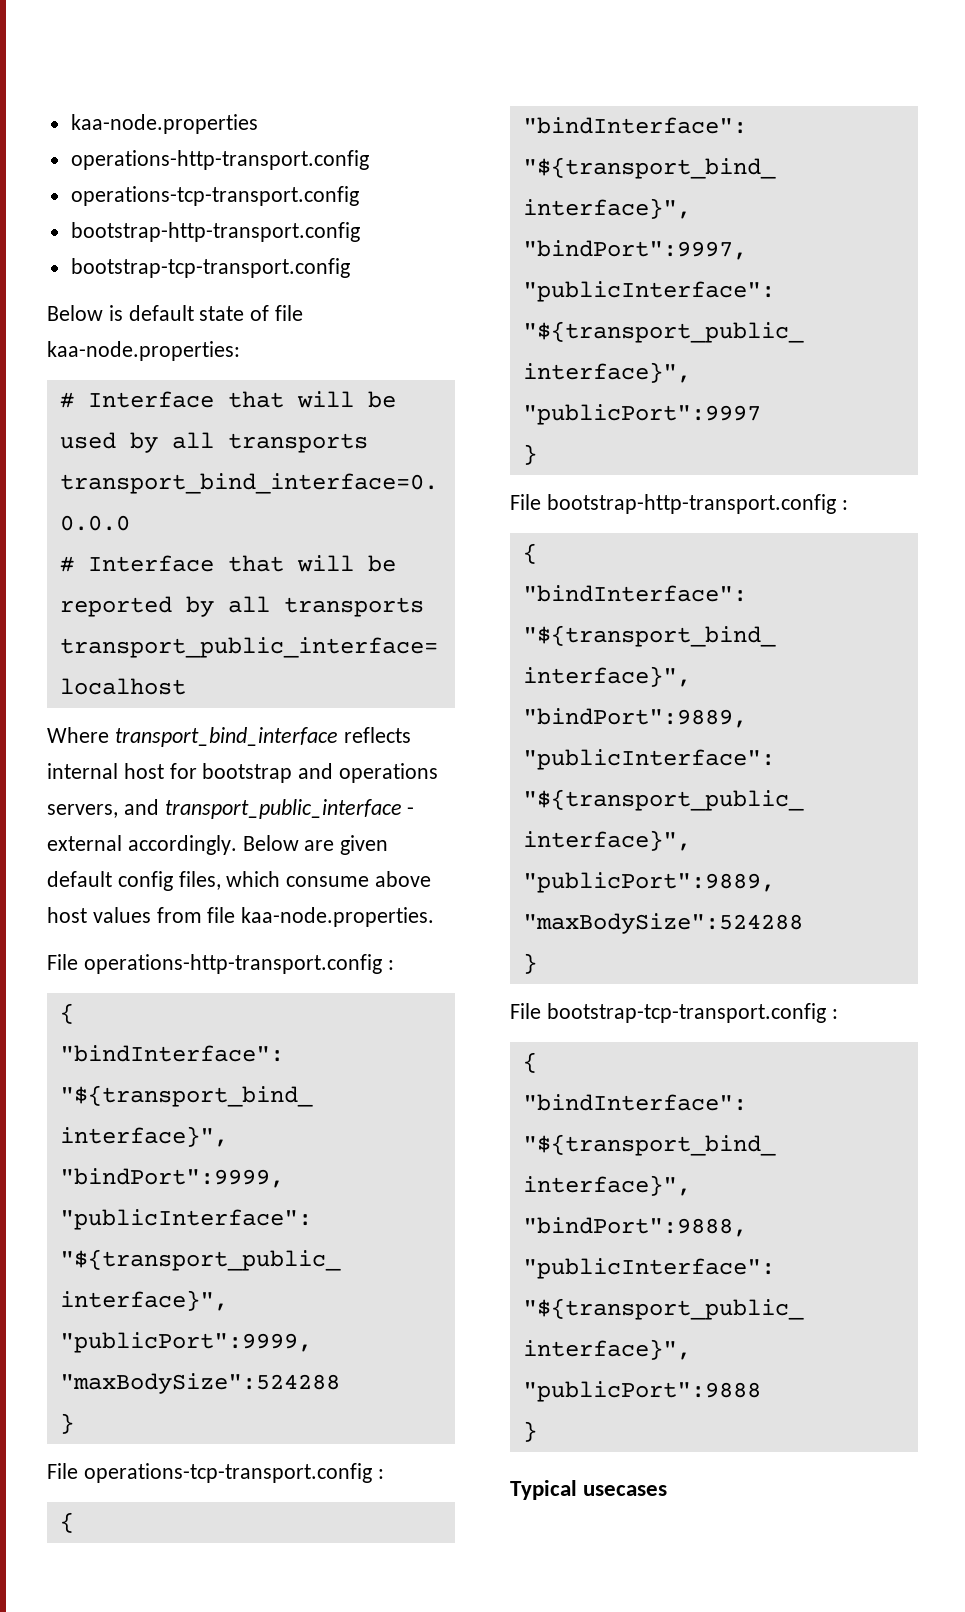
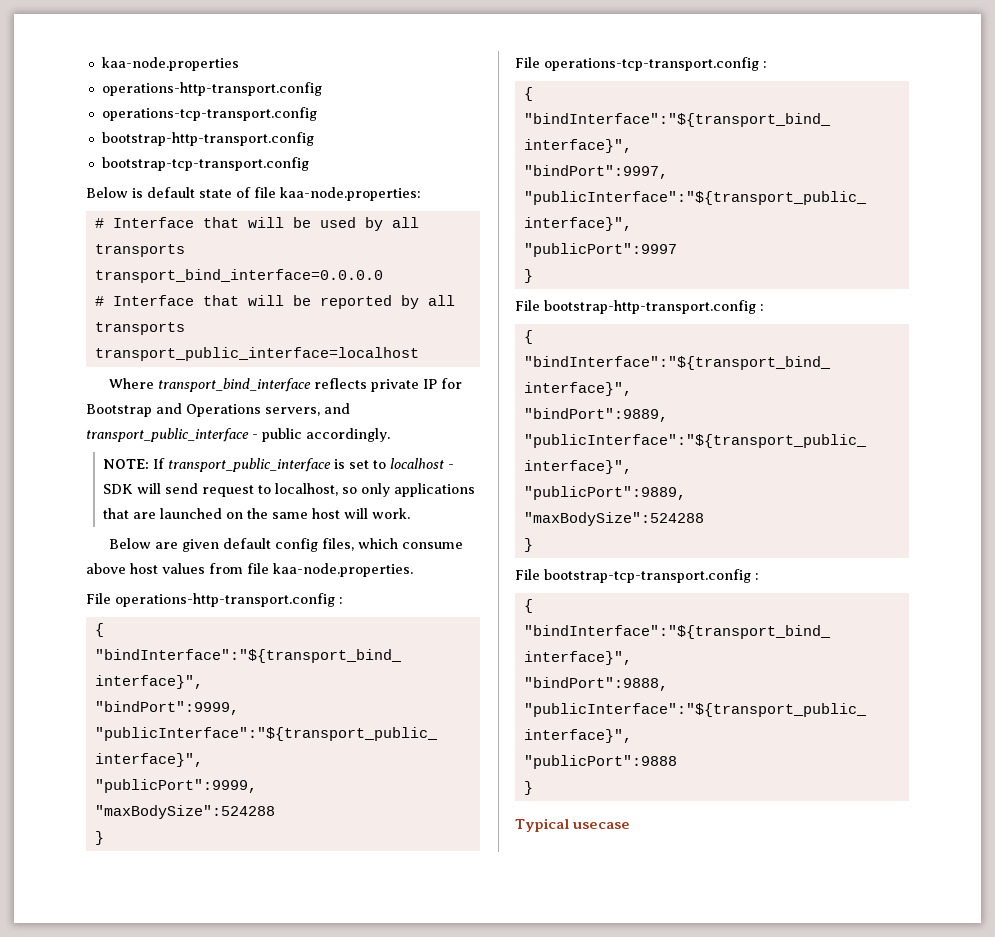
- Where transport_bind_interface reflects internal host for bootstrap and operations servers, and transport_public_interface - external accordingly. Below are given default config files, which consume above host values from file kaa-node.properties.
+ Where transport_bind_interface reflects private IP for Bootstrap and Operations servers, and transport_public_interface - public accordingly.
+ NOTE: If transport_public_interface is set to localhost - SDK will send request to localhost, so only applications that are launched on the same host will work.
+ Below are given default config files, which consume above host values from file kaa-node.properties.
- Typical usecases
+ Typical usecase

